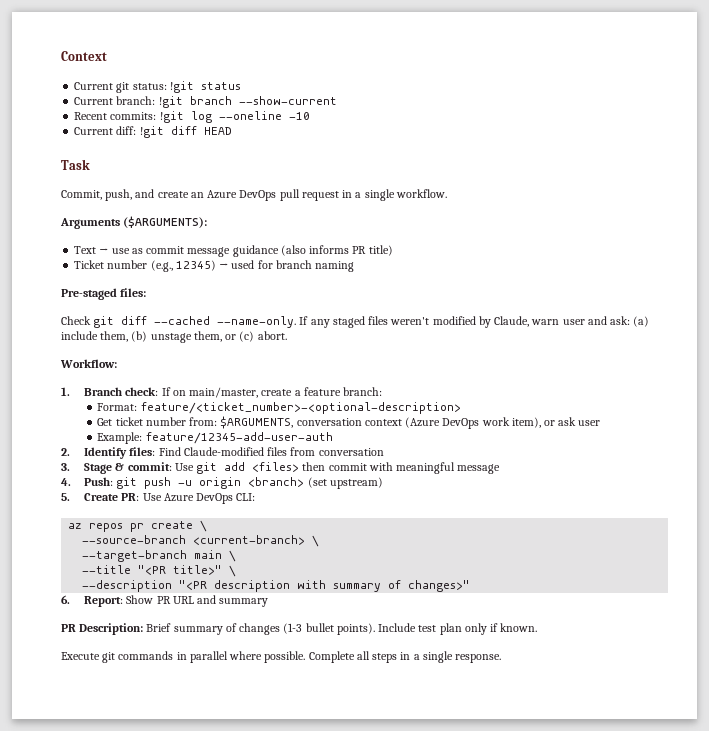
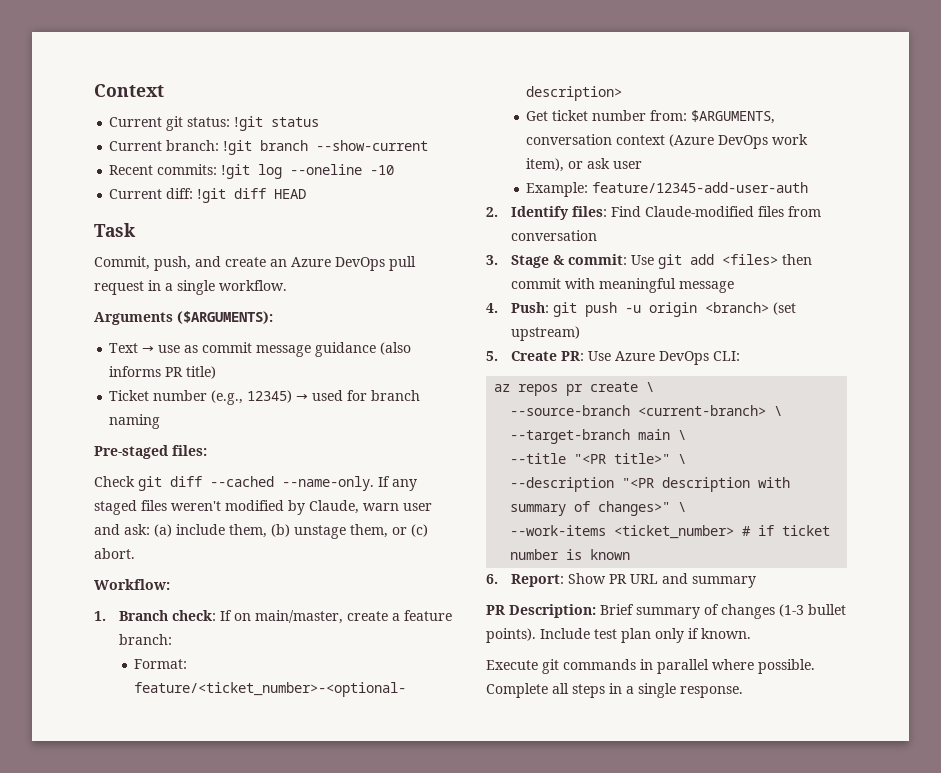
- --description "<PR description with summary of changes>"
+ --description "<PR description with summary of changes>" \
+ --work-items <ticket_number> # if ticket number is known

